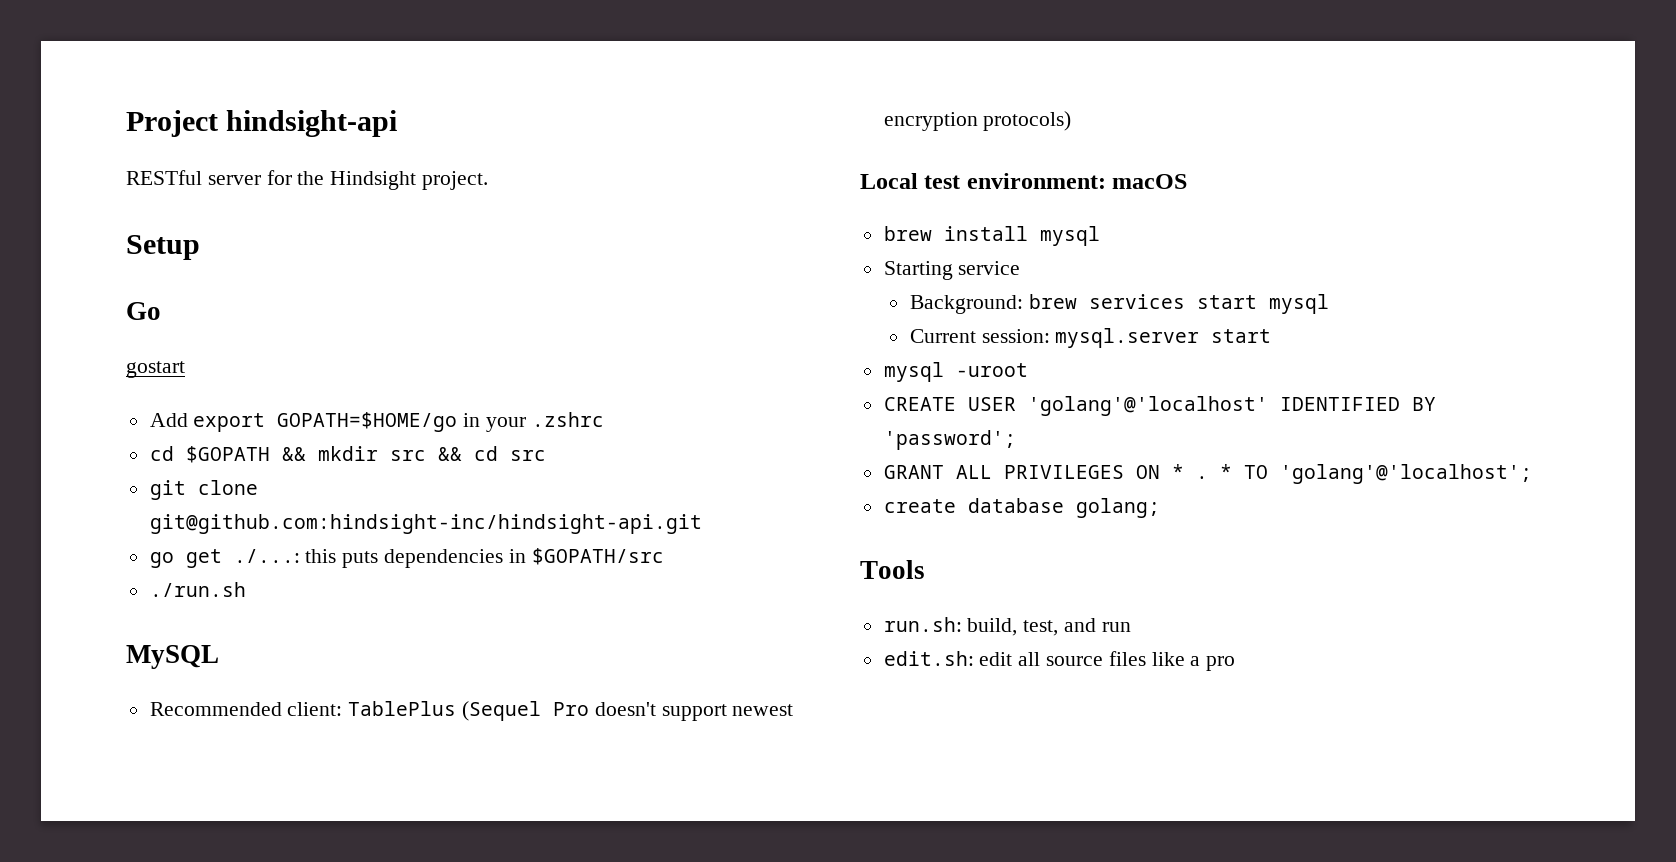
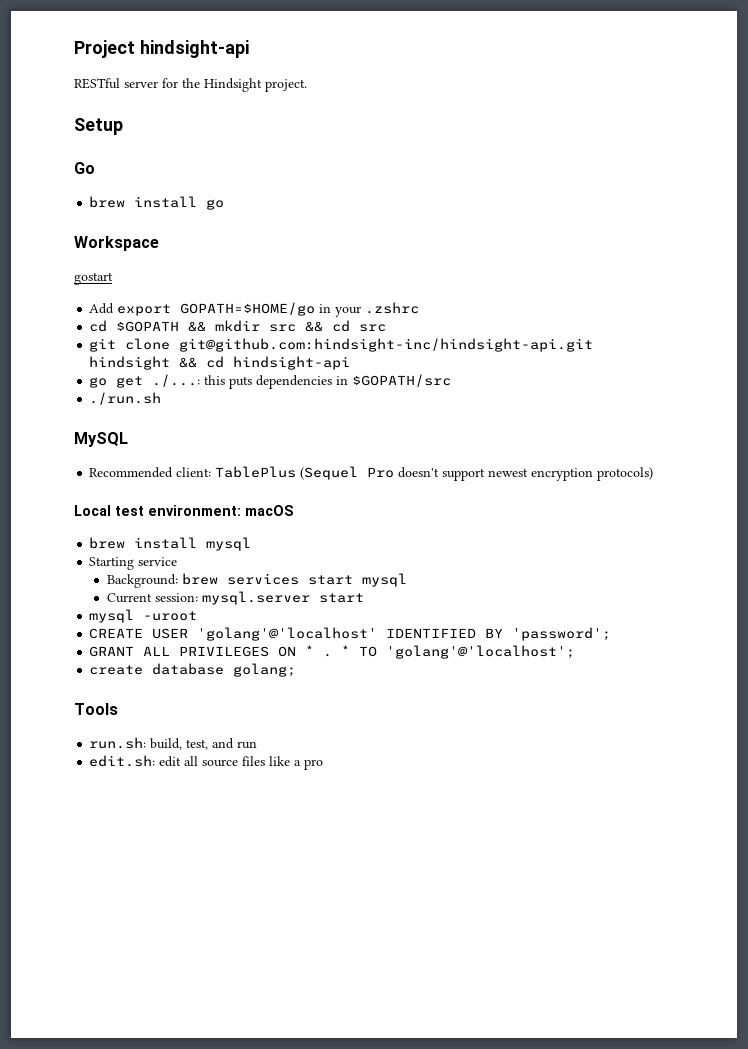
+ brew install go
+ Workspace
- git clone git@github.com:hindsight-inc/hindsight-api.git
+ git clone git@github.com:hindsight-inc/hindsight-api.git hindsight && cd hindsight-api

